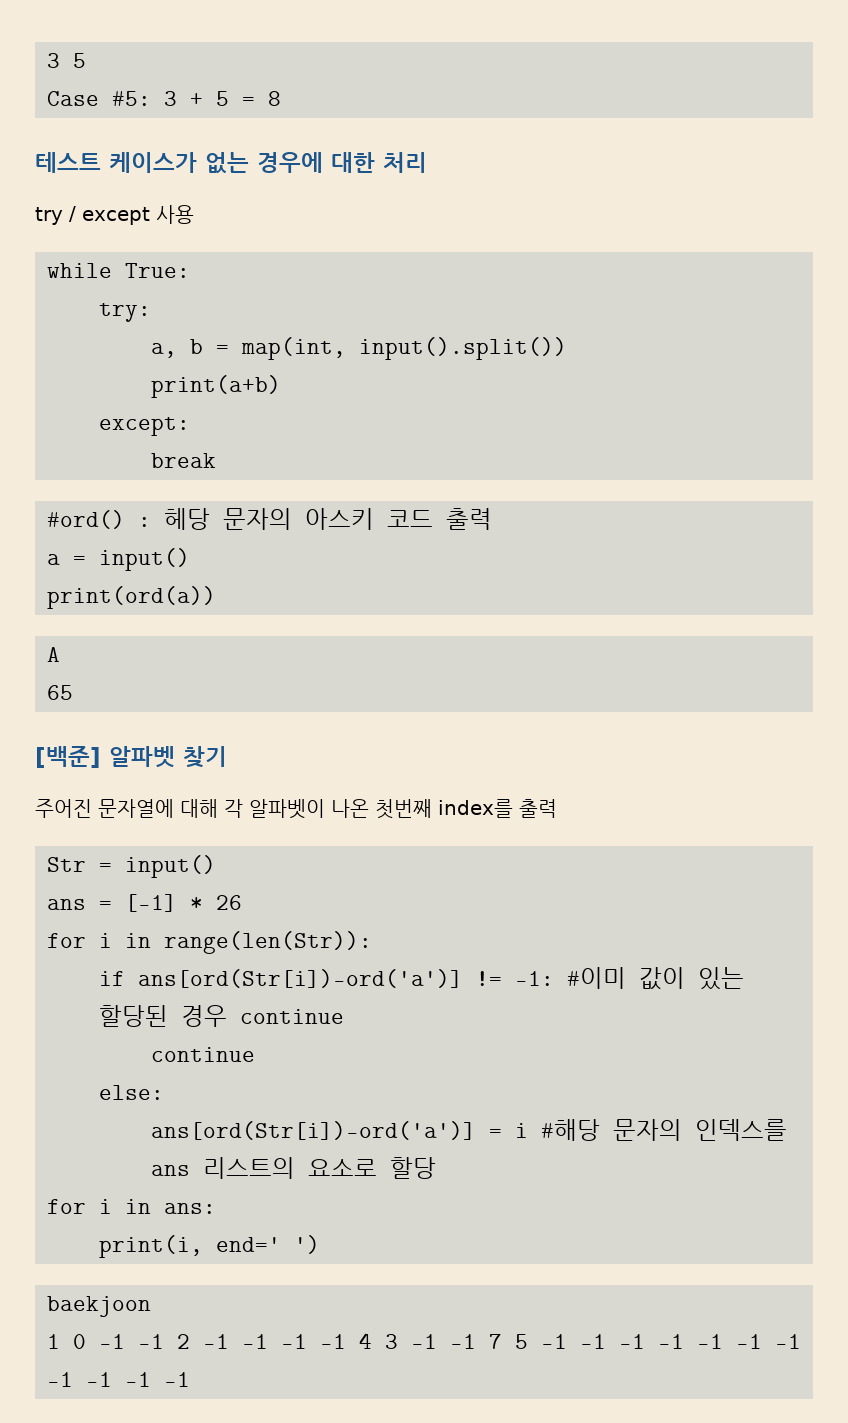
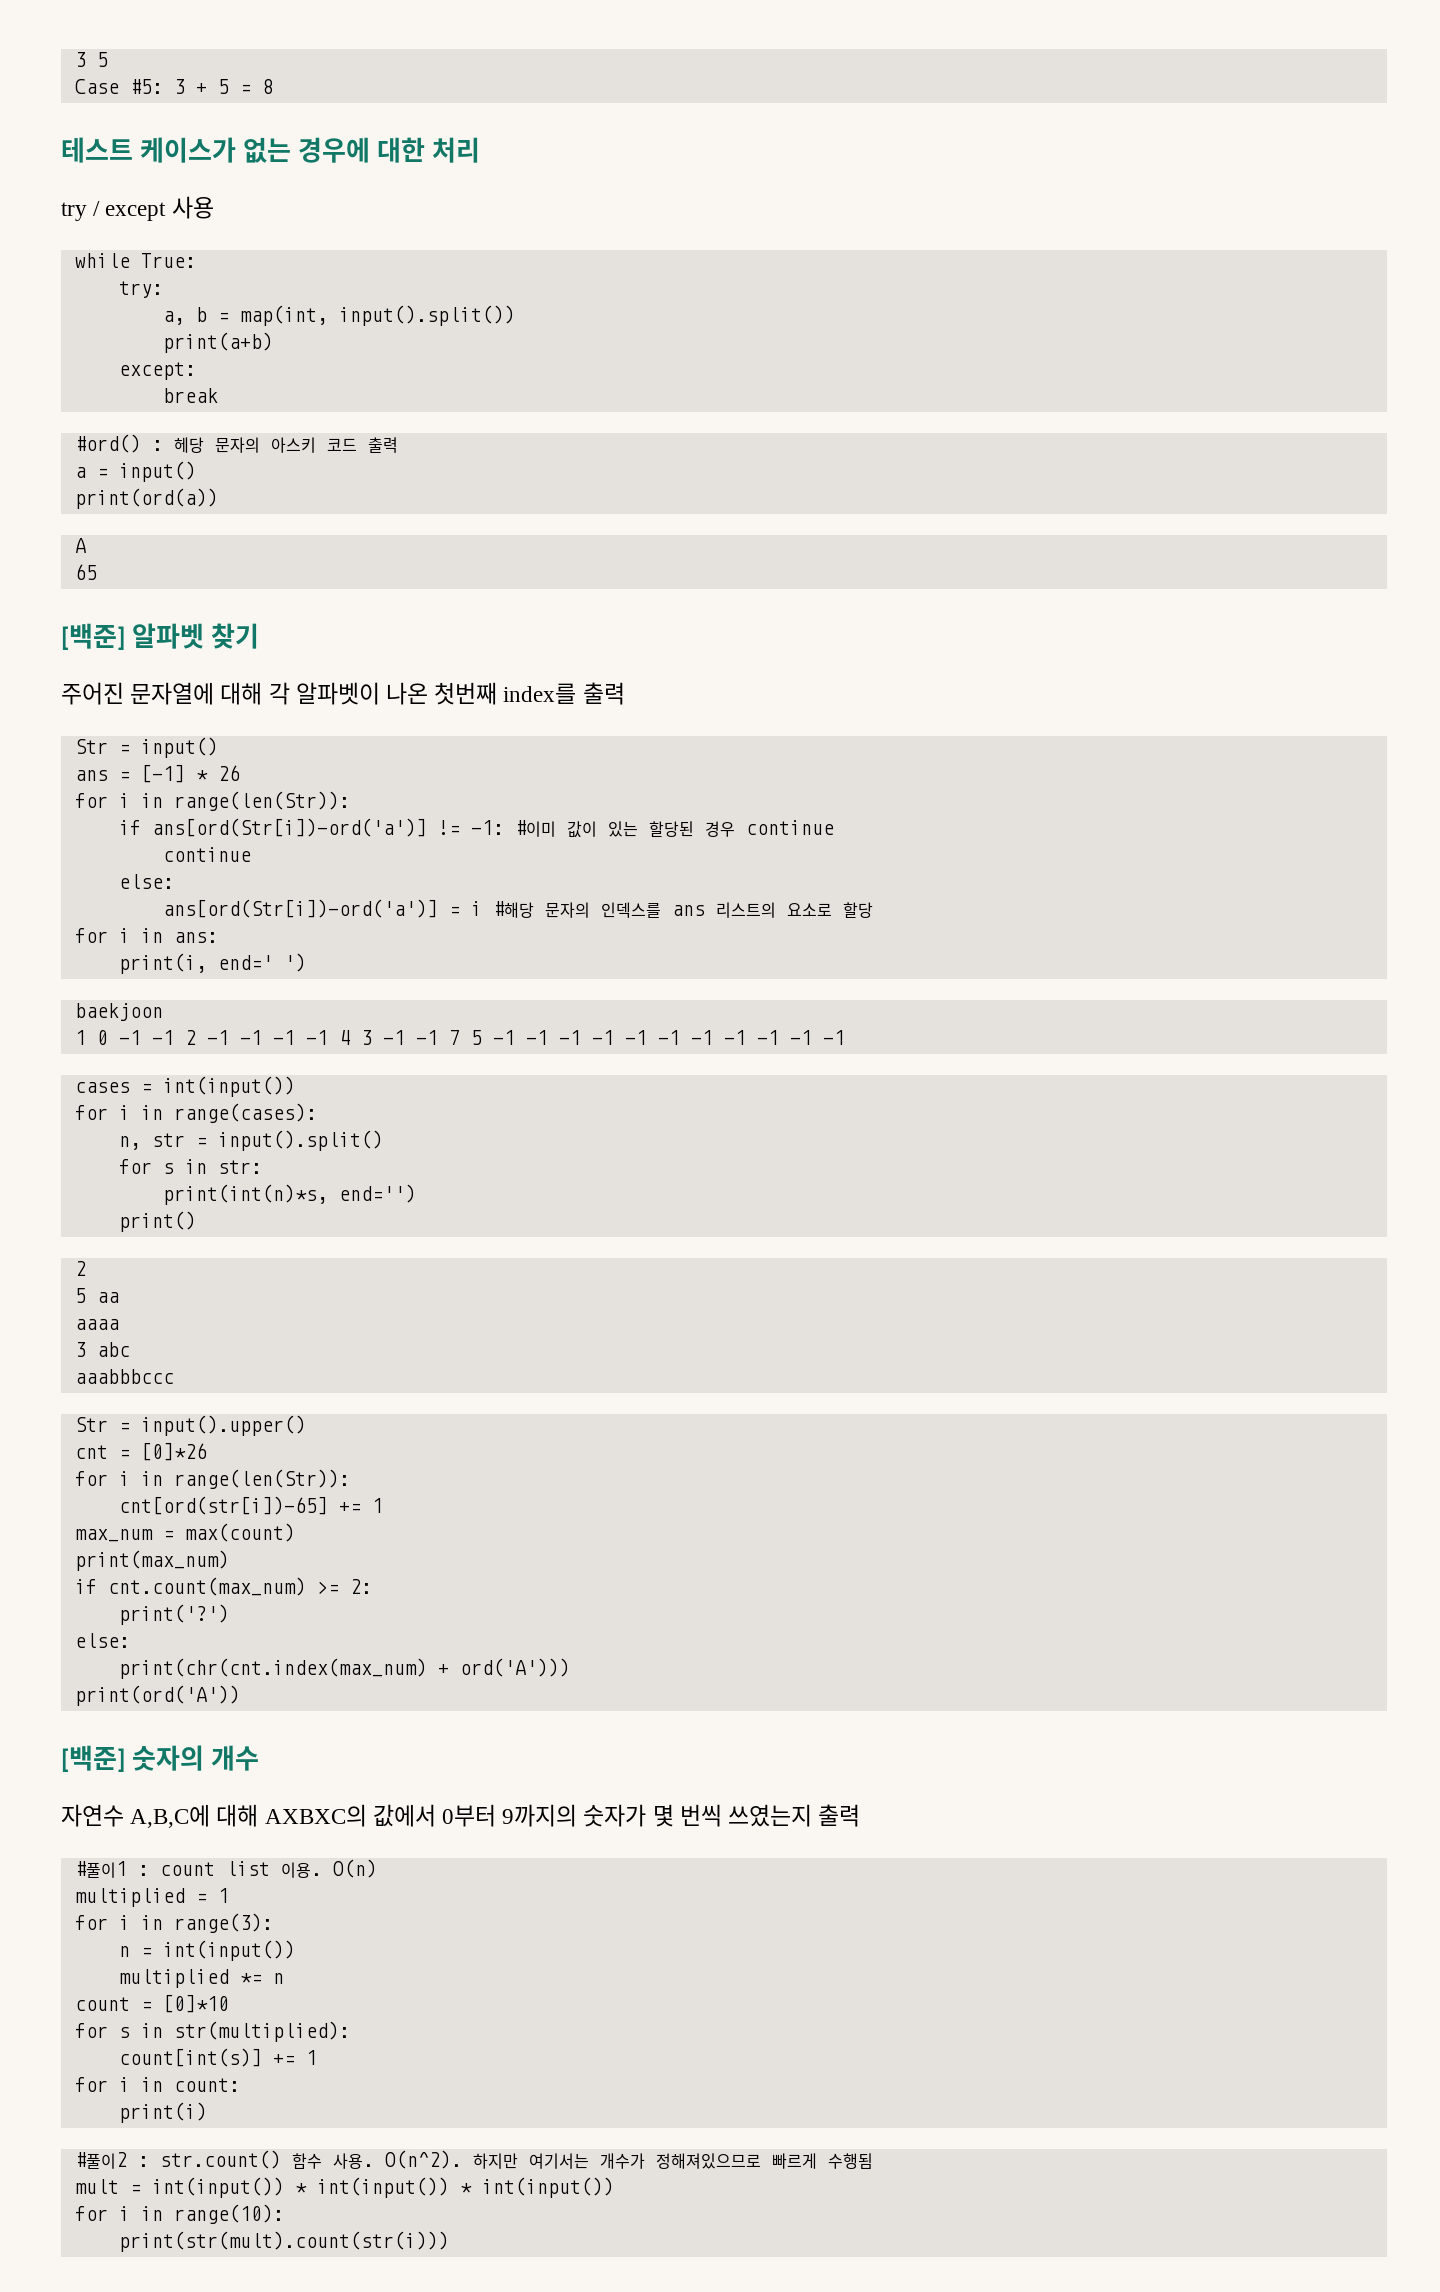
+ cases = int(input())
+ for i in range(cases):
+ n, str = input().split()
+ for s in str:
+ print(int(n)*s, end='')
+ print()
+ 2
+ 5 aa
+ aaaa
+ 3 abc
+ aaabbbccc
+ Str = input().upper()
+ cnt = [0]*26
+ for i in range(len(Str)):
+ cnt[ord(str[i])-65] += 1
+ max_num = max(count)
+ print(max_num)
+ if cnt.count(max_num) >= 2:
+ print('?')
+ else:
+ print(chr(cnt.index(max_num) + ord('A')))
+ print(ord('A'))
+ [백준] 숫자의 개수
+ 자연수 A,B,C에 대해 AXBXC의 값에서 0부터 9까지의 숫자가 몇 번씩 쓰였는지 출력
+ #풀이1 : count list 이용. O(n)
+ multiplied = 1
+ for i in range(3):
+ n = int(input())
+ multiplied *= n
+ count = [0]*10
+ for s in str(multiplied):
+ count[int(s)] += 1
+ for i in count:
+ print(i)
+ #풀이2 : str.count() 함수 사용. O(n^2). 하지만 여기서는 개수가 정해져있으므로 빠르게 수행됨
+ mult = int(input()) * int(input()) * int(input())
+ for i in range(10):
+ print(str(mult).count(str(i)))

